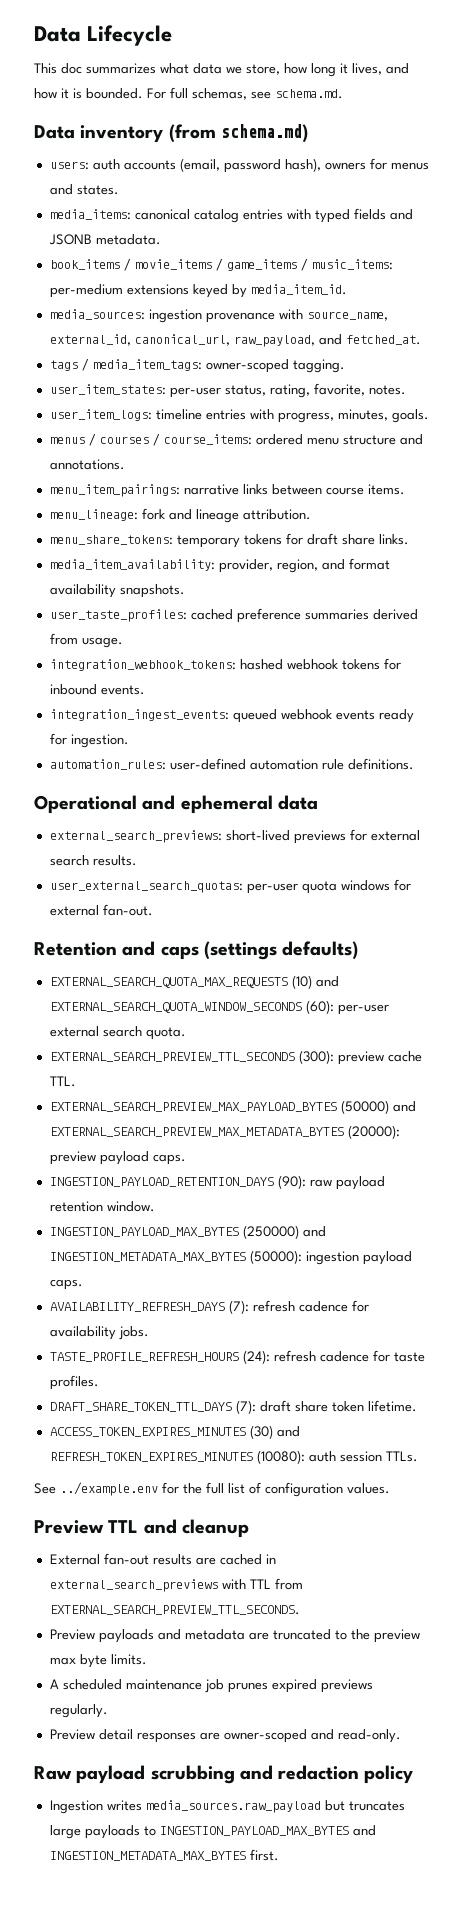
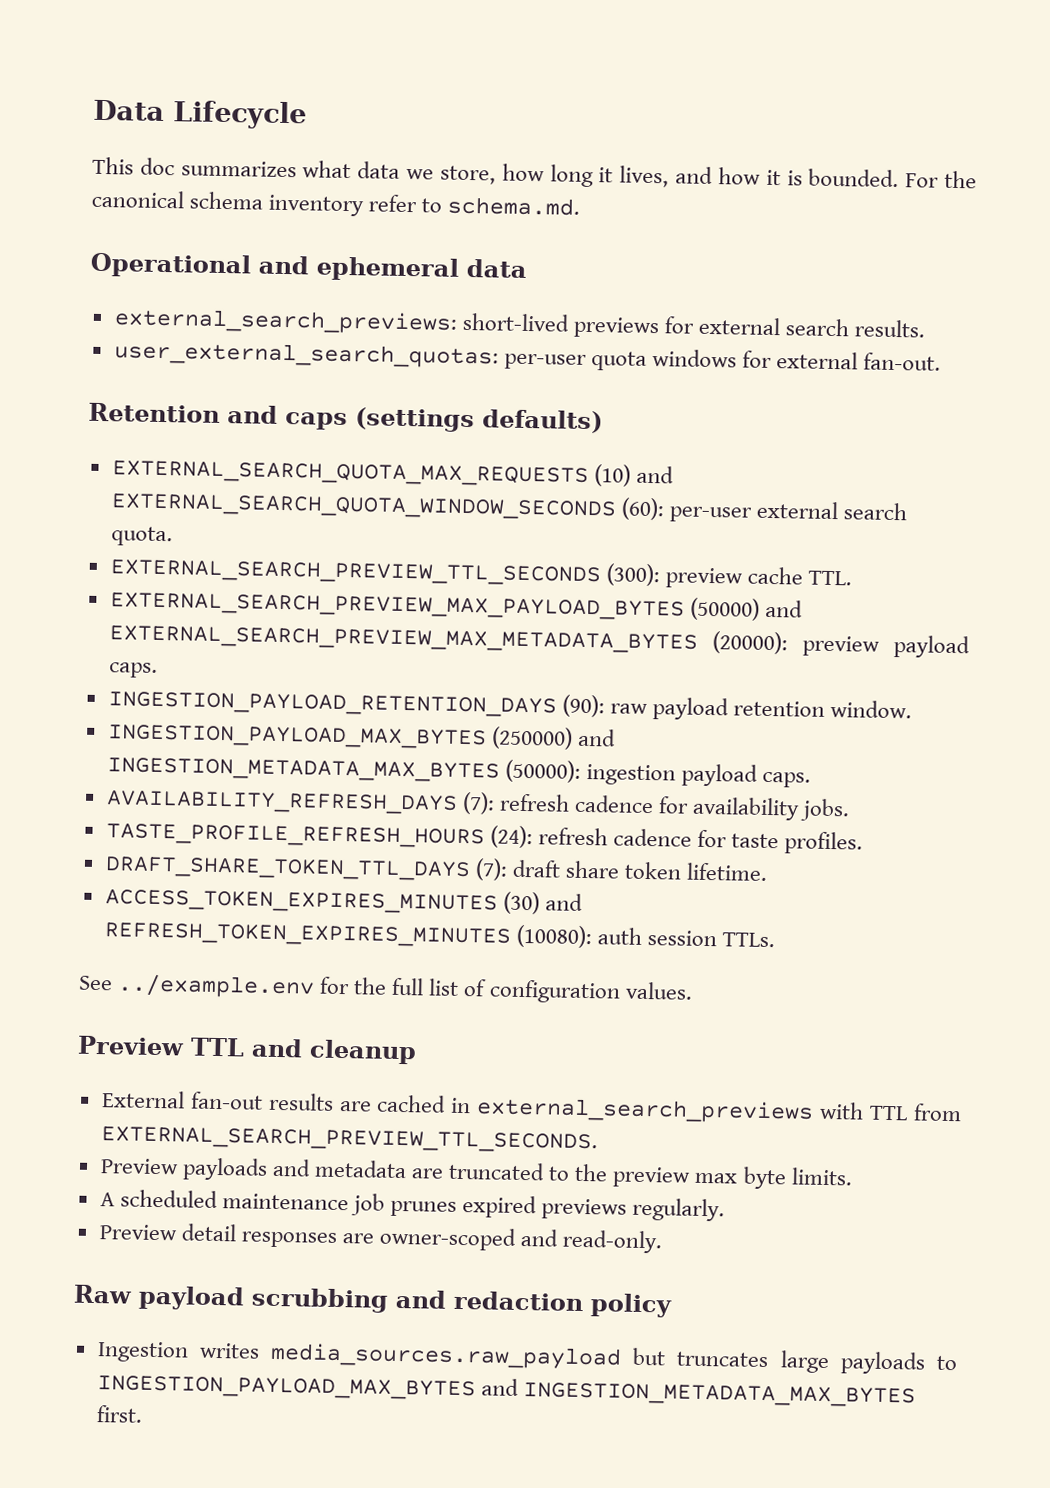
- For full schemas, see schema.md.
- Data inventory (from schema.md)
- users: auth accounts (email, password hash), owners for menus and states.
- media_items: canonical catalog entries with typed fields and JSONB metadata.
- book_items / movie_items / game_items / music_items: per-medium extensions keyed by media_item_id.
- media_sources: ingestion provenance with source_name, external_id, canonical_url, raw_payload, and fetched_at.
- tags / media_item_tags: owner-scoped tagging.
- user_item_states: per-user status, rating, favorite, notes.
- user_item_logs: timeline entries with progress, minutes, goals.
- menus / courses / course_items: ordered menu structure and annotations.
- menu_item_pairings: narrative links between course items.
- menu_lineage: fork and lineage attribution.
- menu_share_tokens: temporary tokens for draft share links.
- media_item_availability: provider, region, and format availability snapshots.
- user_taste_profiles: cached preference summaries derived from usage.
- integration_webhook_tokens: hashed webhook tokens for inbound events.
- integration_ingest_events: queued webhook events ready for ingestion.
- automation_rules: user-defined automation rule definitions.
+ For the canonical schema inventory refer to schema.md.

